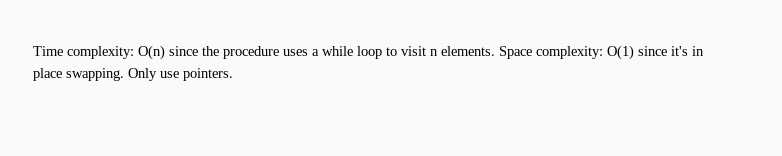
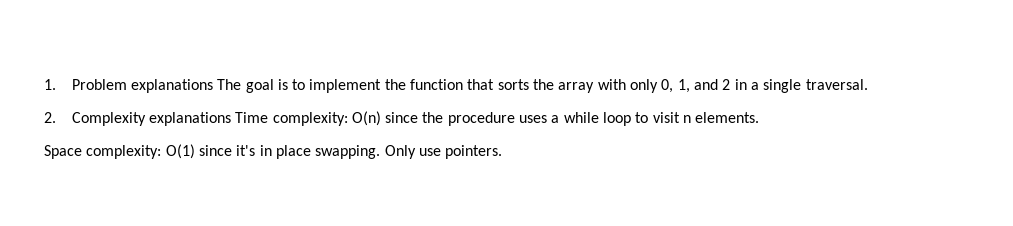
- Time complexity: O(n) since the procedure uses a while loop to visit n elements. Space complexity: O(1) since it's in place swapping.
+ 1. Problem explanations The goal is to implement the function that sorts the array with only 0, 1, and 2 in a single traversal.
+ 2. Complexity explanations Time complexity: O(n) since the procedure uses a while loop to visit n elements.
+ Space complexity: O(1) since it's in place swapping.

